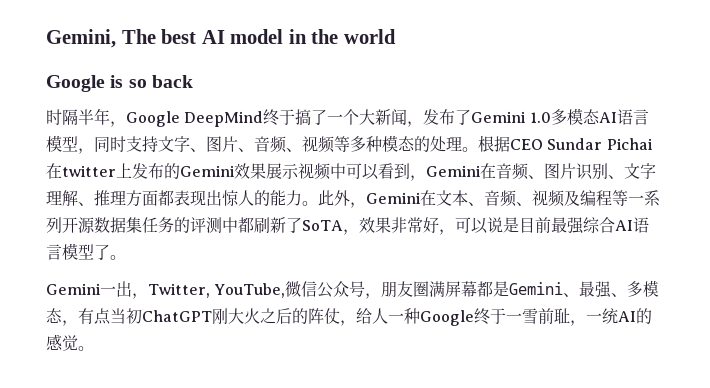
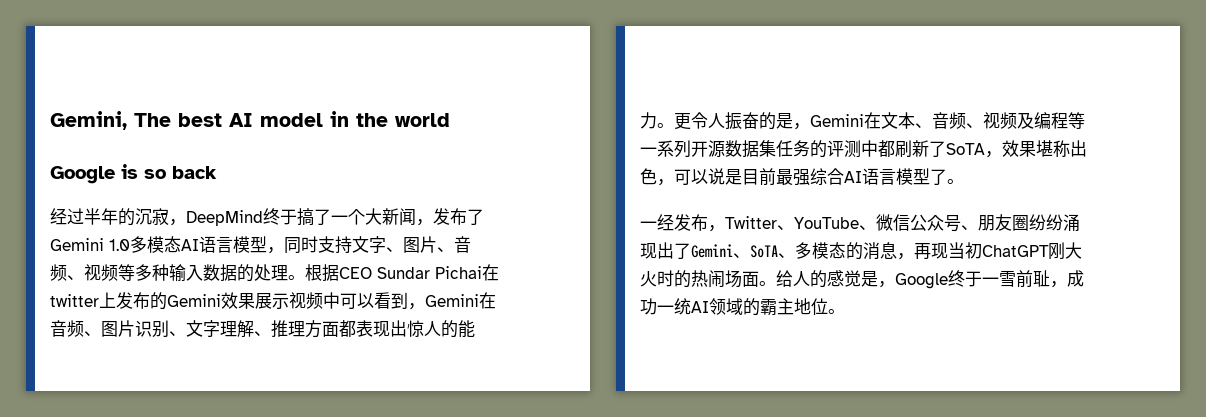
- 时隔半年，Google DeepMind终于搞了一个大新闻，发布了Gemini 1.0多模态AI语言模型，同时支持文字、图片、音频、视频等多种模态的处理。
+ 经过半年的沉寂，DeepMind终于搞了一个大新闻，发布了Gemini 1.0多模态AI语言模型，同时支持文字、图片、音频、视频等多种输入数据的处理。
- 此外，Gemini在文本、音频、视频及编程等一系列开源数据集任务的评测中都刷新了SoTA，效果非常好，可以说是目前最强综合AI语言模型了。
+ 更令人振奋的是，Gemini在文本、音频、视频及编程等一系列开源数据集任务的评测中都刷新了SoTA，效果堪称出色，可以说是目前最强综合AI语言模型了。
- Gemini一出，Twitter, YouTube,微信公众号，朋友圈满屏幕都是Gemini、最强、多模态，有点当初ChatGPT刚大火之后的阵仗，给人一种Google终于一雪前耻，一统AI的感觉。
+ 一经发布，Twitter、YouTube、微信公众号、朋友圈纷纷涌现出了Gemini、SoTA、多模态的消息，再现当初ChatGPT刚大火时的热闹场面。给人的感觉是，Google终于一雪前耻，成功一统AI领域的霸主地位。

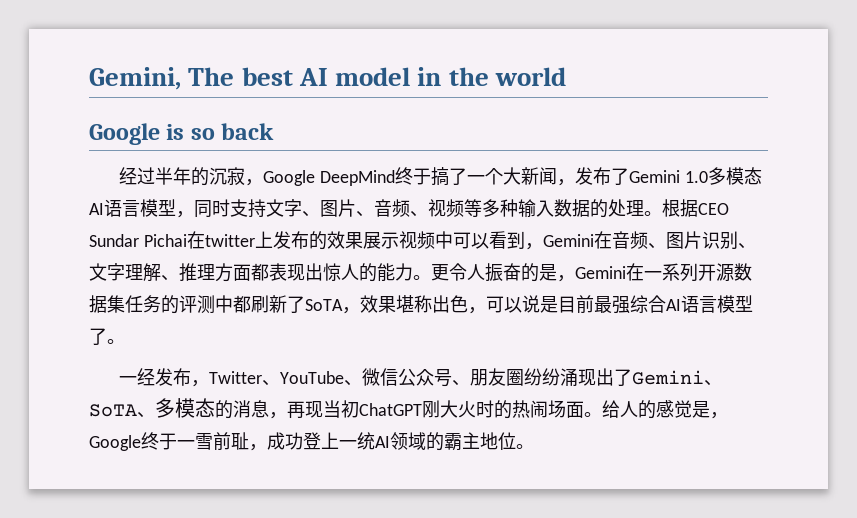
- 经过半年的沉寂，DeepMind终于搞了一个大新闻，发布了Gemini 1.0多模态AI语言模型，同时支持文字、图片、音频、视频等多种输入数据的处理。
+ 经过半年的沉寂，Google DeepMind终于搞了一个大新闻，发布了Gemini 1.0多模态AI语言模型，同时支持文字、图片、音频、视频等多种输入数据的处理。
- 根据CEO Sundar Pichai在twitter上发布的Gemini效果展示视频中可以看到，Gemini在音频、图片识别、文字理解、推理方面都表现出惊人的能力。
+ 根据CEO Sundar Pichai在twitter上发布的效果展示视频中可以看到，Gemini在音频、图片识别、文字理解、推理方面都表现出惊人的能力。
- 更令人振奋的是，Gemini在文本、音频、视频及编程等一系列开源数据集任务的评测中都刷新了SoTA，效果堪称出色，可以说是目前最强综合AI语言模型了。
+ 更令人振奋的是，Gemini在一系列开源数据集任务的评测中都刷新了SoTA，效果堪称出色，可以说是目前最强综合AI语言模型了。
- 给人的感觉是，Google终于一雪前耻，成功一统AI领域的霸主地位。
+ 给人的感觉是，Google终于一雪前耻，成功登上一统AI领域的霸主地位。

